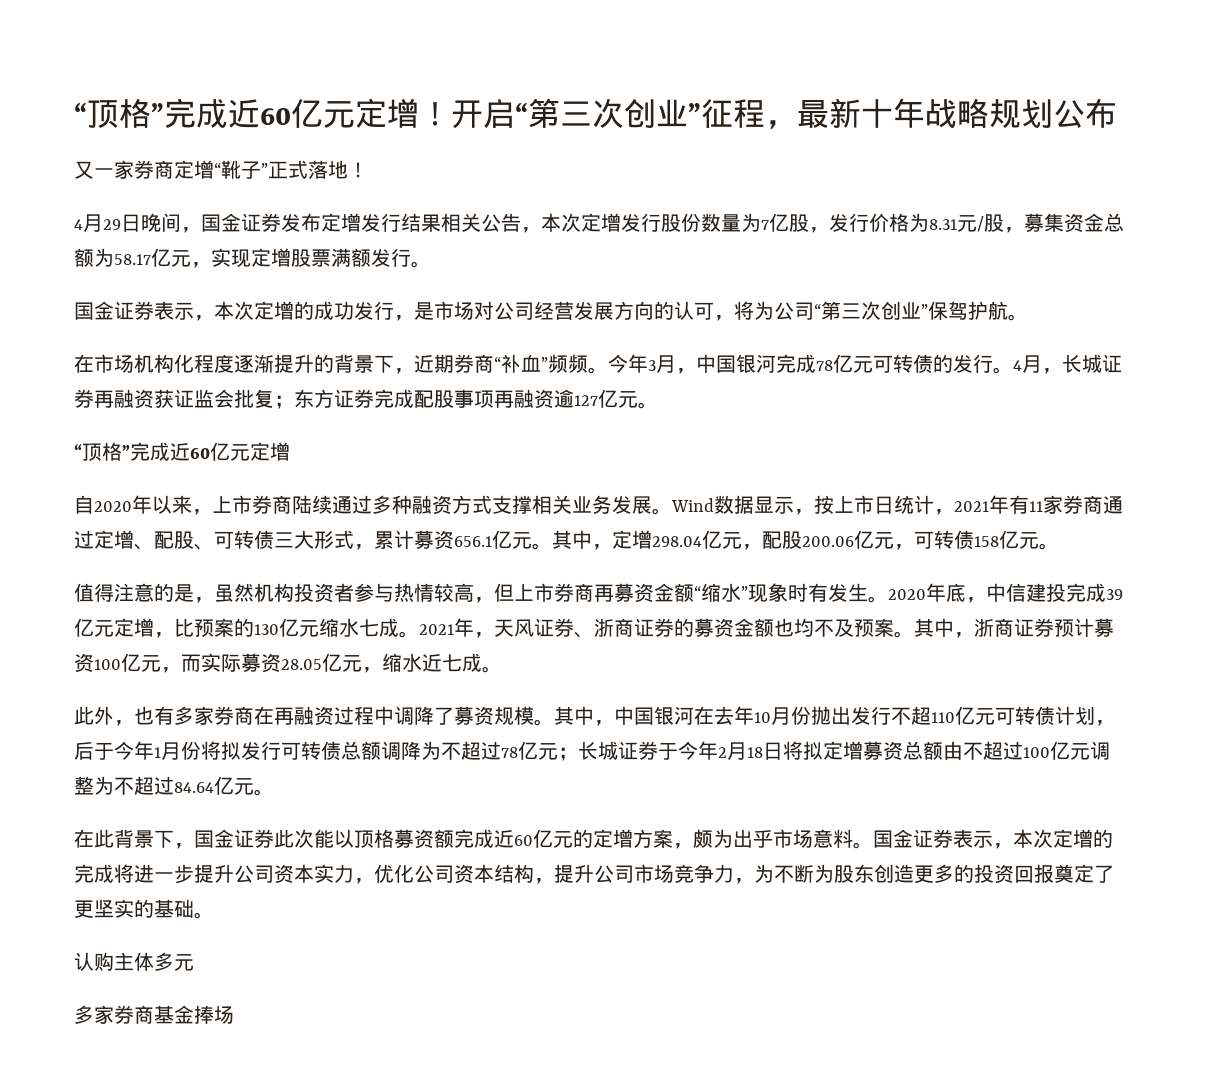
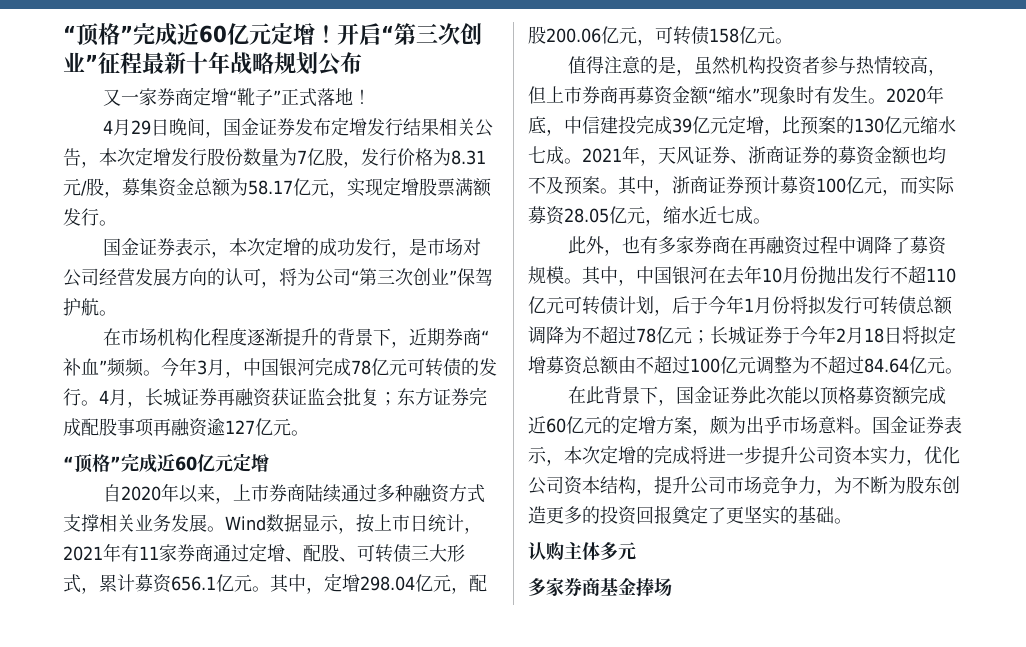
- 开启“第三次创业”征程，最新十年战略规划公布
+ 开启“第三次创业”征程最新十年战略规划公布

